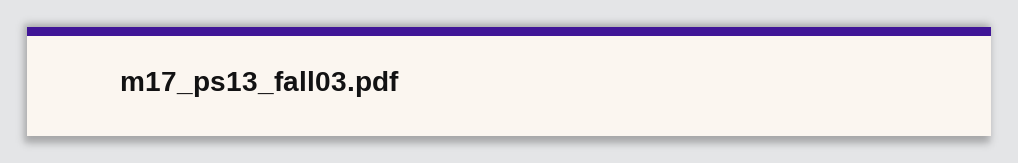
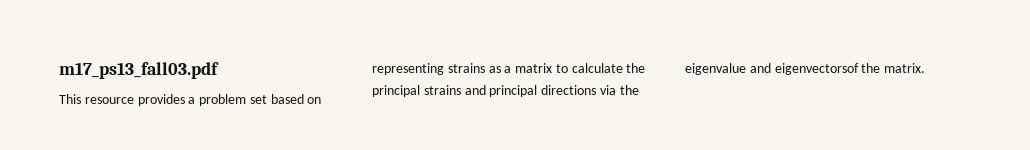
+ This resource provides a problem set based on representing strains as a matrix to calculate the principal strains and principal directions via the eigenvalue and eigenvectorsof the matrix.

